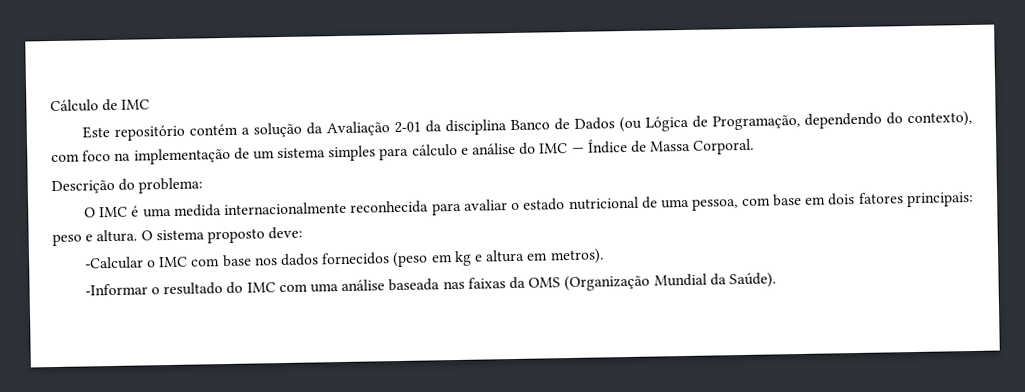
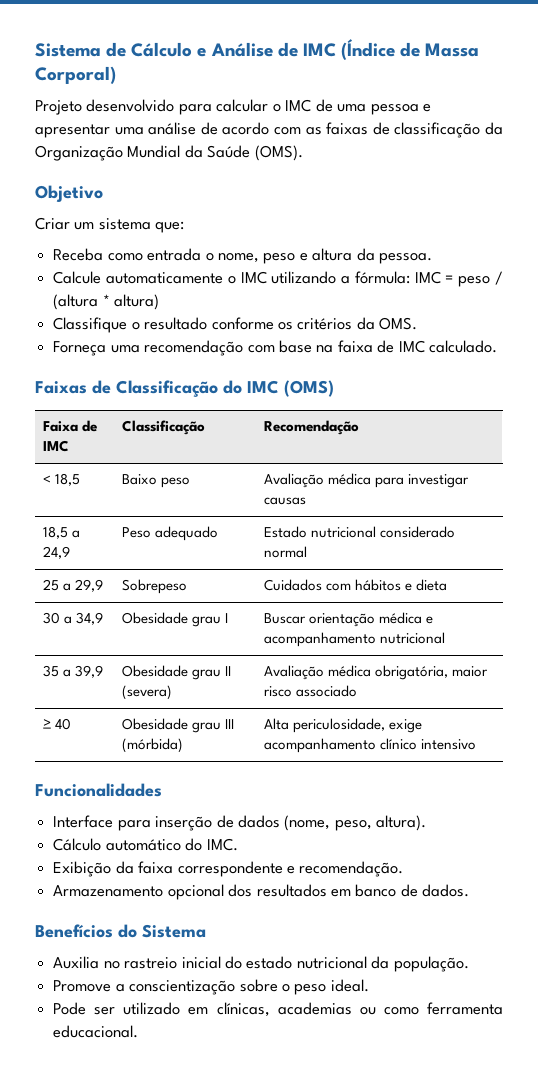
- Cálculo de IMC
- Este repositório contém a solução da Avaliação 2-01 da disciplina Banco de Dados (ou Lógica de Programação, dependendo do contexto), com foco na implementação de um sistema simples para cálculo e análise do IMC — Índice de Massa Corporal.
- Descrição do problema:
- O IMC é uma medida internacionalmente reconhecida para avaliar o estado nutricional de uma pessoa, com base em dois fatores principais: peso e altura. O sistema proposto deve:
- -Calcular o IMC com base nos dados fornecidos (peso em kg e altura em metros).
- -Informar o resultado do IMC com uma análise baseada nas faixas da OMS (Organização Mundial da Saúde).
+ Sistema de Cálculo e Análise de IMC (Índice de Massa Corporal)
+ Projeto desenvolvido para calcular o IMC de uma pessoa e apresentar uma análise de acordo com as faixas de classificação da Organização Mundial da Saúde (OMS).
+ Objetivo
+ Criar um sistema que:
+ Receba como entrada o nome, peso e altura da pessoa.
+ Calcule automaticamente o IMC utilizando a fórmula: IMC = peso / (altura * altura)
+ Classifique o resultado conforme os critérios da OMS.
+ Forneça uma recomendação com base na faixa de IMC calculado.
+ Faixas de Classificação do IMC (OMS)
+ Faixa de IMC | Classificação | Recomendação
+ < 18,5 | Baixo peso | Avaliação médica para investigar causas
+ 18,5 a 24,9 | Peso adequado | Estado nutricional considerado normal
+ 25 a 29,9 | Sobrepeso | Cuidados com hábitos e dieta
+ 30 a 34,9 | Obesidade grau I | Buscar orientação médica e acompanhamento nutricional
+ 35 a 39,9 | Obesidade grau II (severa) | Avaliação médica obrigatória, maior risco associado
+ ≥ 40 | Obesidade grau III (mórbida) | Alta periculosidade, exige acompanhamento clínico intensivo
+ Funcionalidades
+ Interface para inserção de dados (nome, peso, altura).
+ Cálculo automático do IMC.
+ Exibição da faixa correspondente e recomendação.
+ Armazenamento opcional dos resultados em banco de dados.
+ Benefícios do Sistema
+ Auxilia no rastreio inicial do estado nutricional da população.
+ Promove a conscientização sobre o peso ideal.
+ Pode ser utilizado em clínicas, academias ou como ferramenta educacional.

